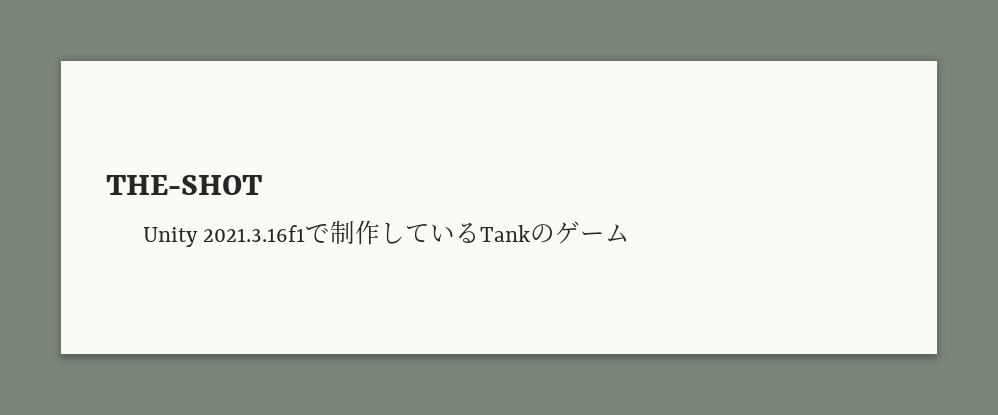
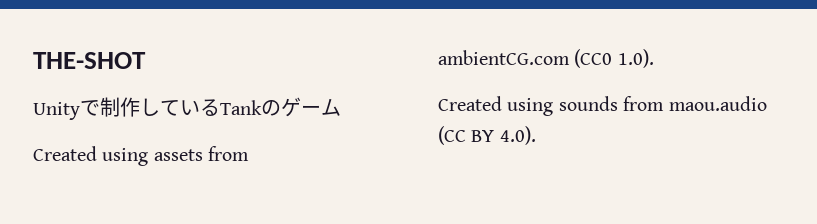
- Unity 2021.3.16f1で制作しているTankのゲーム
+ Unityで制作しているTankのゲーム
+ Created using assets from ambientCG.com (CC0 1.0).
+ Created using sounds from maou.audio (CC BY 4.0).

